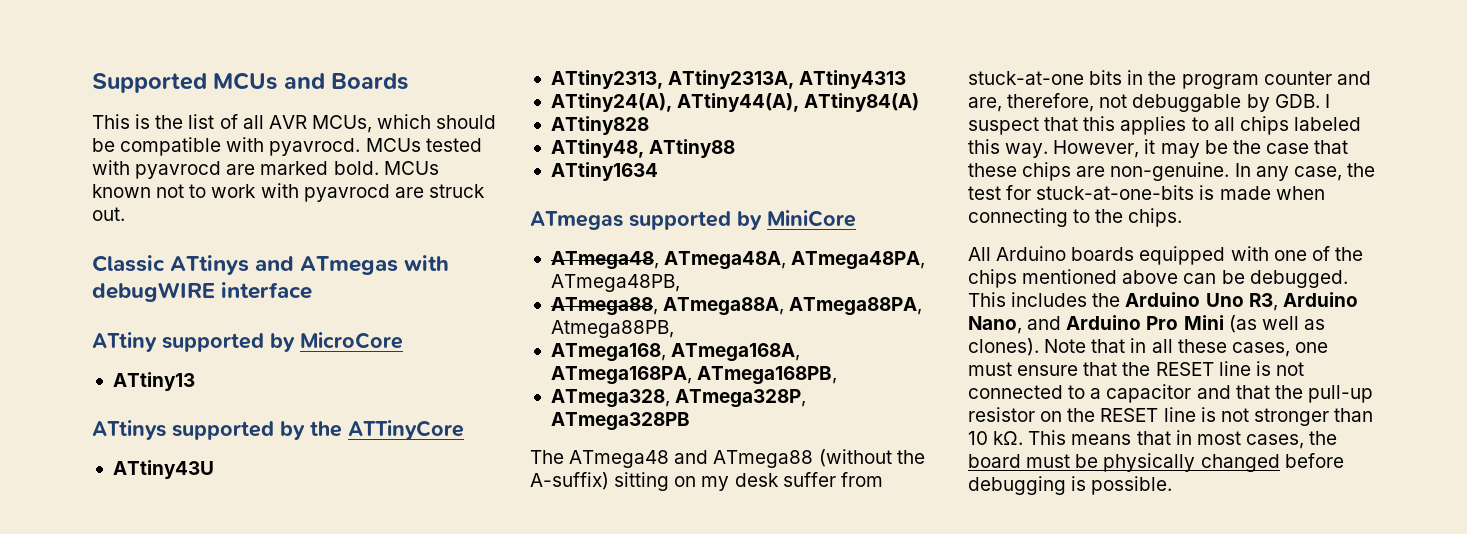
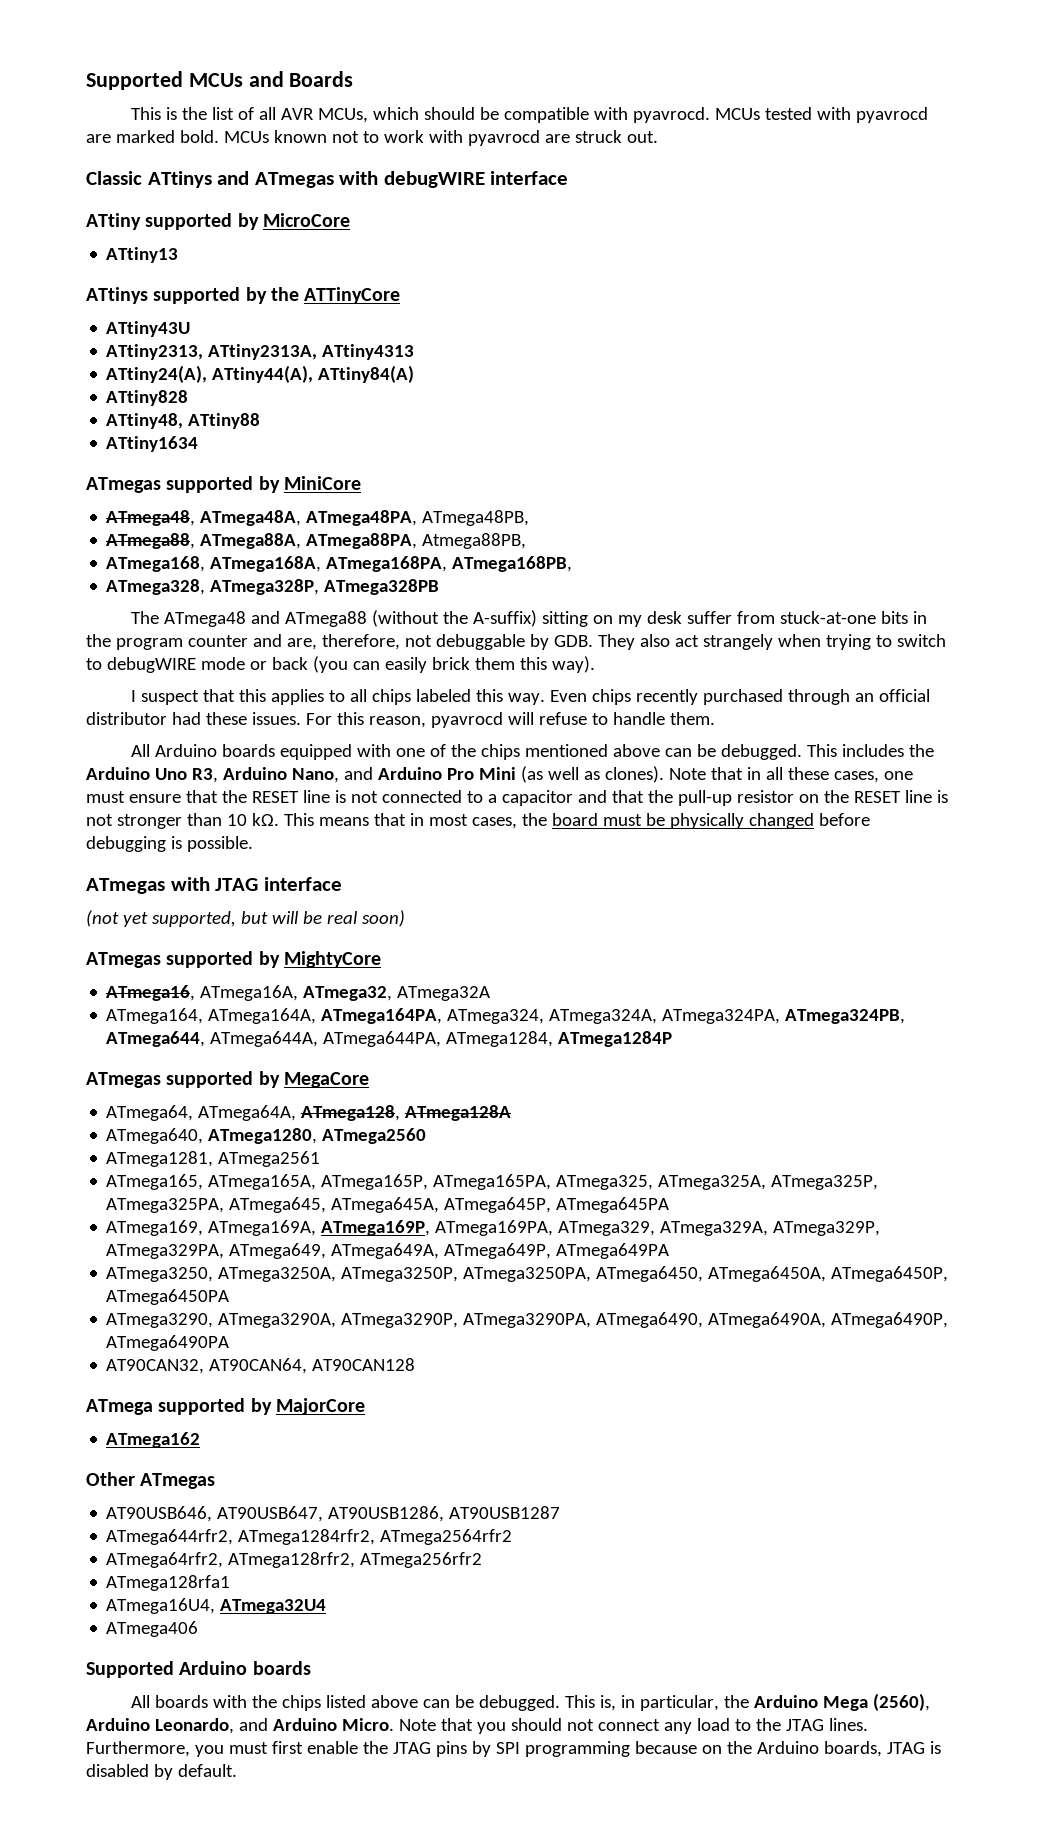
- The ATmega48 and ATmega88 (without the A-suffix) sitting on my desk suffer from stuck-at-one bits in the program counter and are, therefore, not debuggable by GDB. I suspect that this applies to all chips labeled this way.
+ The ATmega48 and ATmega88 (without the A-suffix) sitting on my desk suffer from stuck-at-one bits in the program counter and are, therefore, not debuggable by GDB. They also act strangely when trying to switch to debugWIRE mode or back (you can easily brick them this way).
+ I suspect that this applies to all chips labeled this way.
- However, it may be the case that these chips are non-genuine. In any case, the test for stuck-at-one-bits is made when connecting to the chips.
+ Even chips recently purchased through an official distributor had these issues. For this reason, pyavrocd will refuse to handle them.
+ ATmegas with JTAG interface
+ (not yet supported, but will be real soon)
+ ATmegas supported by MightyCore
+ ATmega16, ATmega16A, ATmega32, ATmega32A
+ ATmega164, ATmega164A, ATmega164PA, ATmega324, ATmega324A, ATmega324PA, ATmega324PB, ATmega644, ATmega644A, ATmega644PA, ATmega1284, ATmega1284P
+ ATmegas supported by MegaCore
+ ATmega64, ATmega64A, ATmega128, ATmega128A
+ ATmega640, ATmega1280, ATmega2560
+ ATmega1281, ATmega2561
+ ATmega165, ATmega165A, ATmega165P, ATmega165PA, ATmega325, ATmega325A, ATmega325P, ATmega325PA, ATmega645, ATmega645A, ATmega645P, ATmega645PA
+ ATmega169, ATmega169A, ATmega169P, ATmega169PA, ATmega329, ATmega329A, ATmega329P, ATmega329PA, ATmega649, ATmega649A, ATmega649P, ATmega649PA
+ ATmega3250, ATmega3250A, ATmega3250P, ATmega3250PA, ATmega6450, ATmega6450A, ATmega6450P, ATmega6450PA
+ ATmega3290, ATmega3290A, ATmega3290P, ATmega3290PA, ATmega6490, ATmega6490A, ATmega6490P, ATmega6490PA
+ AT90CAN32, AT90CAN64, AT90CAN128
+ ATmega supported by MajorCore
+ ATmega162
+ Other ATmegas
+ AT90USB646, AT90USB647, AT90USB1286, AT90USB1287
+ ATmega644rfr2, ATmega1284rfr2, ATmega2564rfr2
+ ATmega64rfr2, ATmega128rfr2, ATmega256rfr2
+ ATmega128rfa1
+ ATmega16U4, ATmega32U4
+ ATmega406
+ Supported Arduino boards
+ All boards with the chips listed above can be debugged. This is, in particular, the Arduino Mega (2560), Arduino Leonardo, and Arduino Micro. Note that you should not connect any load to the JTAG lines. Furthermore, you must first enable the JTAG pins by SPI programming because on the Arduino boards, JTAG is disabled by default.

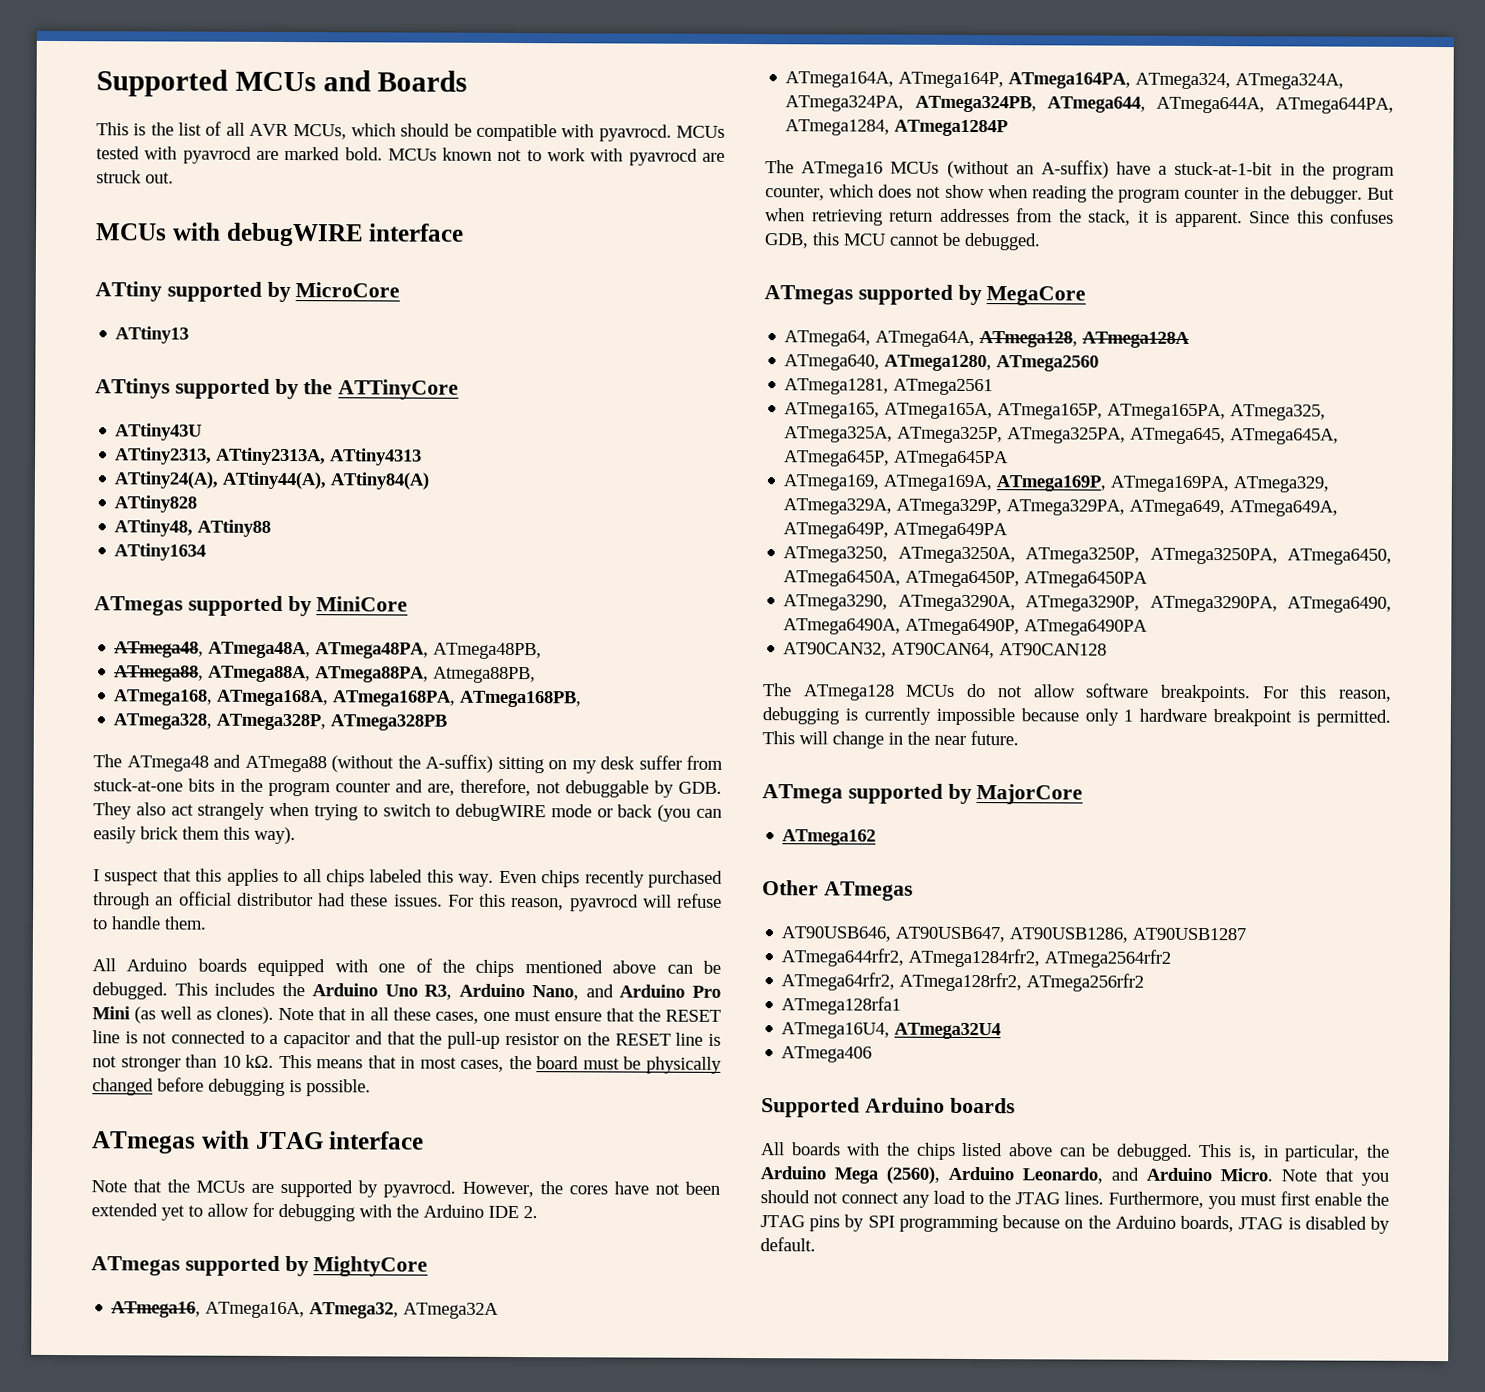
- Classic ATtinys and ATmegas with debugWIRE interface
+ MCUs with debugWIRE interface
- (not yet supported, but will be real soon)
+ Note that the MCUs are supported by pyavrocd. However, the cores have not been extended yet to allow for debugging with the Arduino IDE 2.
- ATmega164, ATmega164A, ATmega164PA, ATmega324, ATmega324A, ATmega324PA, ATmega324PB, ATmega644, ATmega644A, ATmega644PA, ATmega1284, ATmega1284P
+ ATmega164A, ATmega164P, ATmega164PA, ATmega324, ATmega324A, ATmega324PA, ATmega324PB, ATmega644, ATmega644A, ATmega644PA, ATmega1284, ATmega1284P
+ The ATmega16 MCUs (without an A-suffix) have a stuck-at-1-bit in the program counter, which does not show when reading the program counter in the debugger. But when retrieving return addresses from the stack, it is apparent. Since this confuses GDB, this MCU cannot be debugged.
+ The ATmega128 MCUs do not allow software breakpoints. For this reason, debugging is currently impossible because only 1 hardware breakpoint is permitted. This will change in the near future.

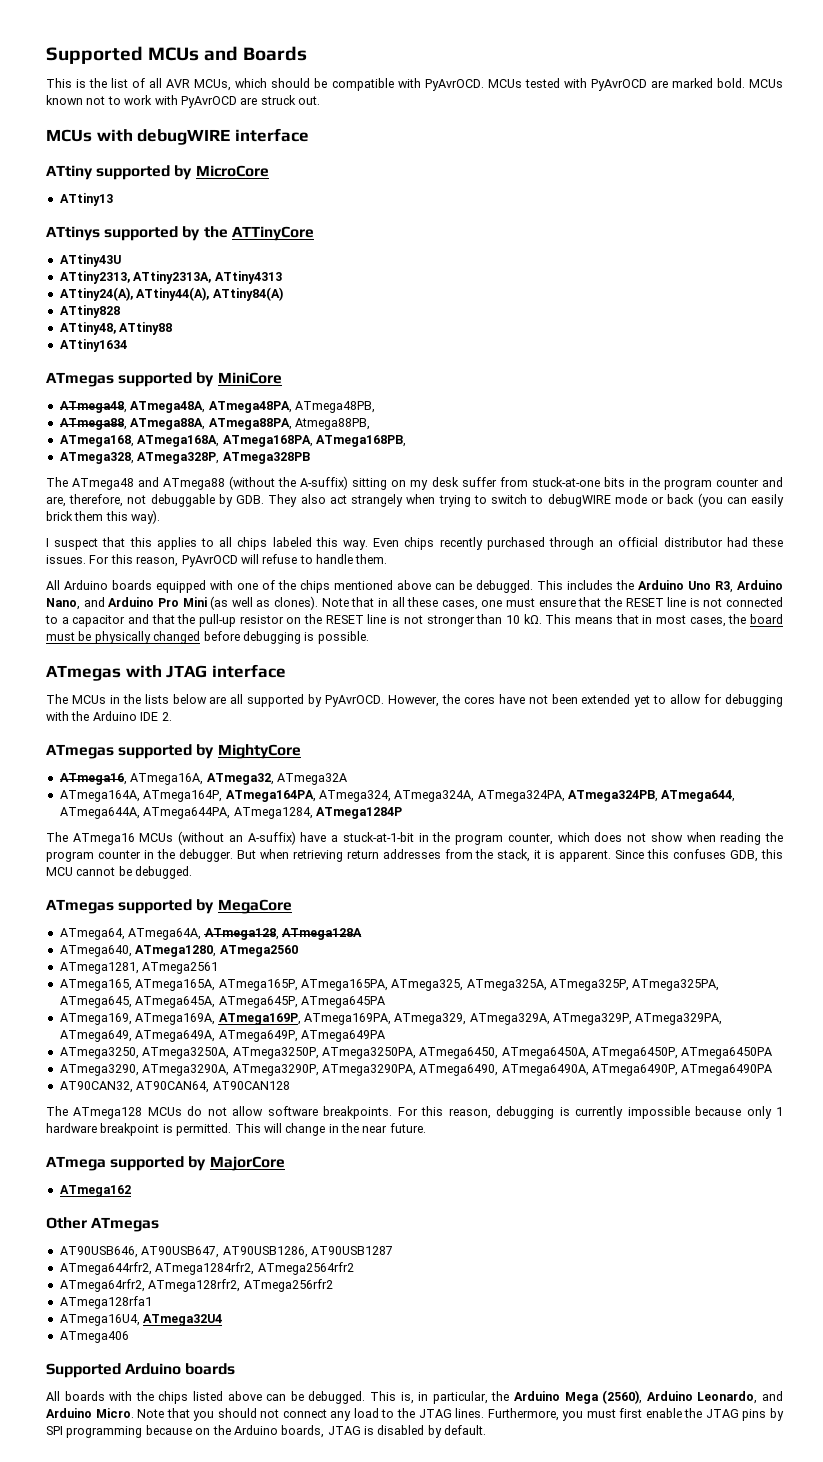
- This is the list of all AVR MCUs, which should be compatible with pyavrocd.
+ This is the list of all AVR MCUs, which should be compatible with PyAvrOCD.
- MCUs tested with pyavrocd are marked bold.
+ MCUs tested with PyAvrOCD are marked bold.
- MCUs known not to work with pyavrocd are struck out.
+ MCUs known not to work with PyAvrOCD are struck out.
- For this reason, pyavrocd will refuse to handle them.
+ For this reason, PyAvrOCD will refuse to handle them.
- Note that the MCUs are supported by pyavrocd.
+ The MCUs in the lists below are all supported by PyAvrOCD.

